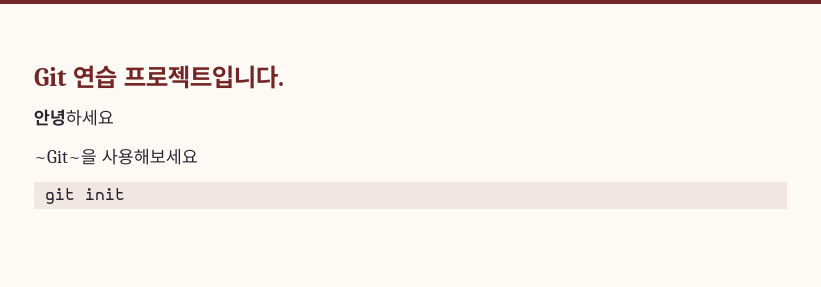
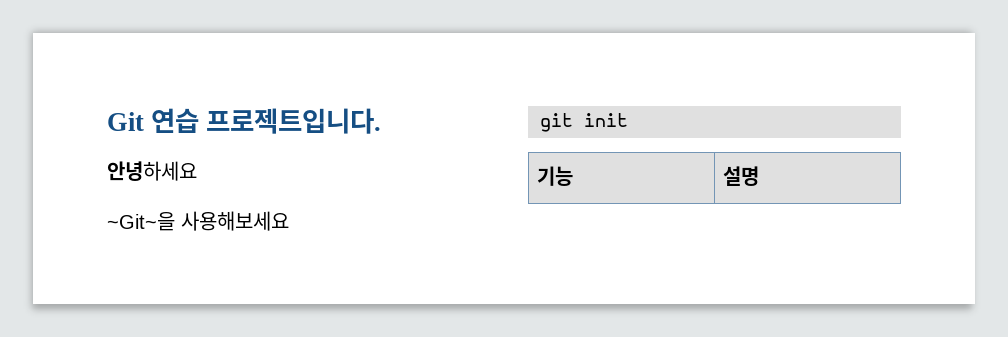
+ 기능 | 설명

